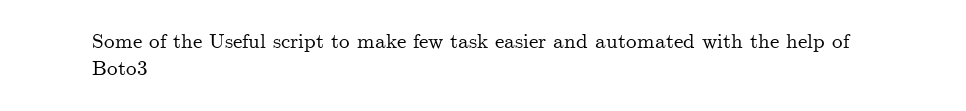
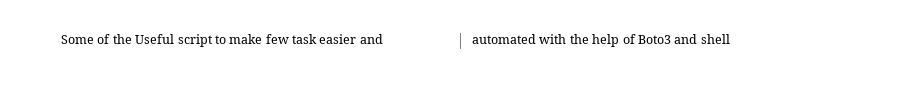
- Some of the Useful script to make few task easier and automated with the help of Boto3
+ Some of the Useful script to make few task easier and automated with the help of Boto3 and shell

